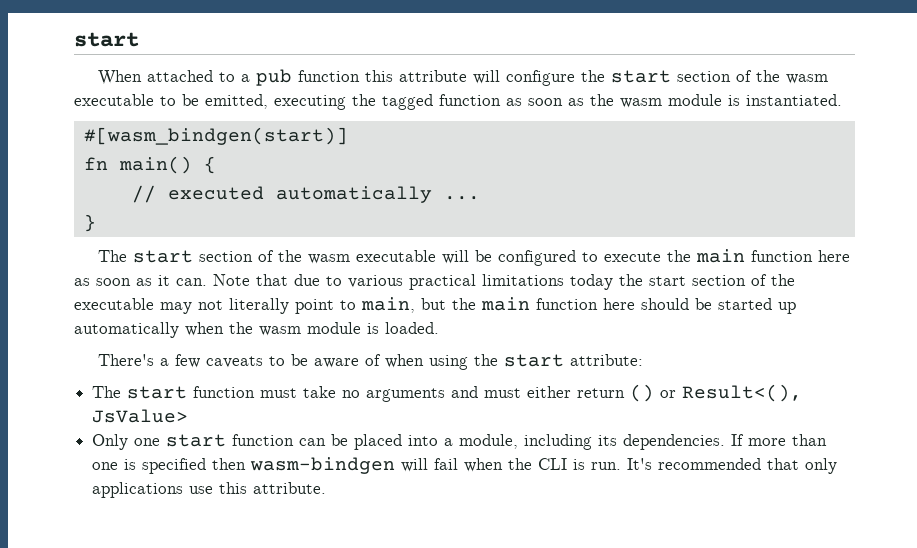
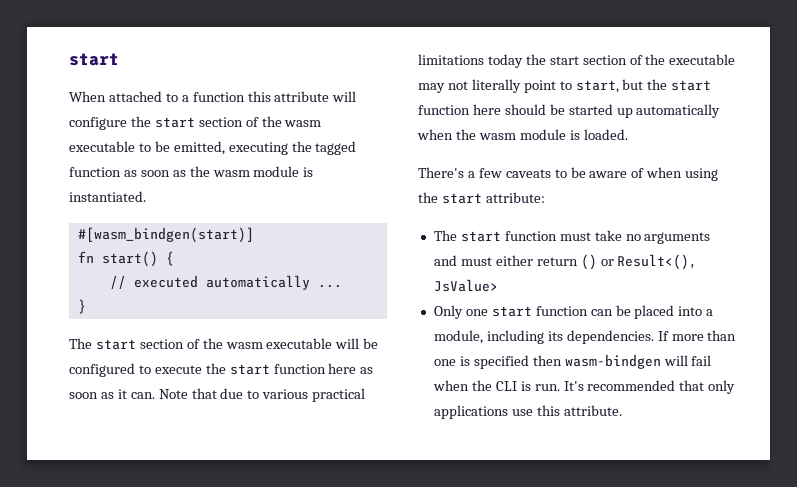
- When attached to a pub function this attribute will configure the start section of the wasm executable to be emitted, executing the tagged function as soon as the wasm module is instantiated.
+ When attached to a function this attribute will configure the start section of the wasm executable to be emitted, executing the tagged function as soon as the wasm module is instantiated.
- fn main() {
+ fn start() {
- The start section of the wasm executable will be configured to execute the main function here as soon as it can.
+ The start section of the wasm executable will be configured to execute the start function here as soon as it can.
- Note that due to various practical limitations today the start section of the executable may not literally point to main, but the main function here should be started up automatically when the wasm module is loaded.
+ Note that due to various practical limitations today the start section of the executable may not literally point to start, but the start function here should be started up automatically when the wasm module is loaded.

